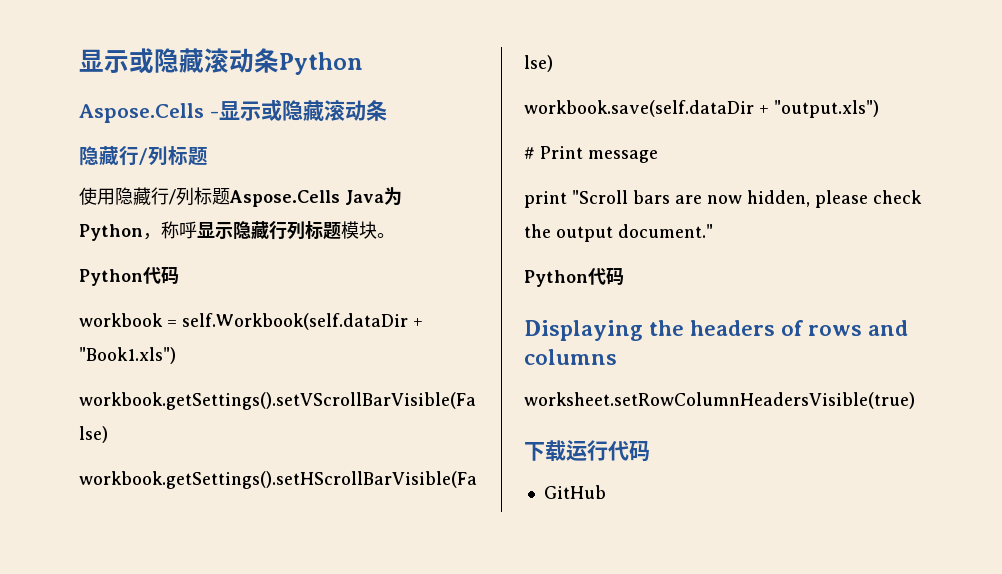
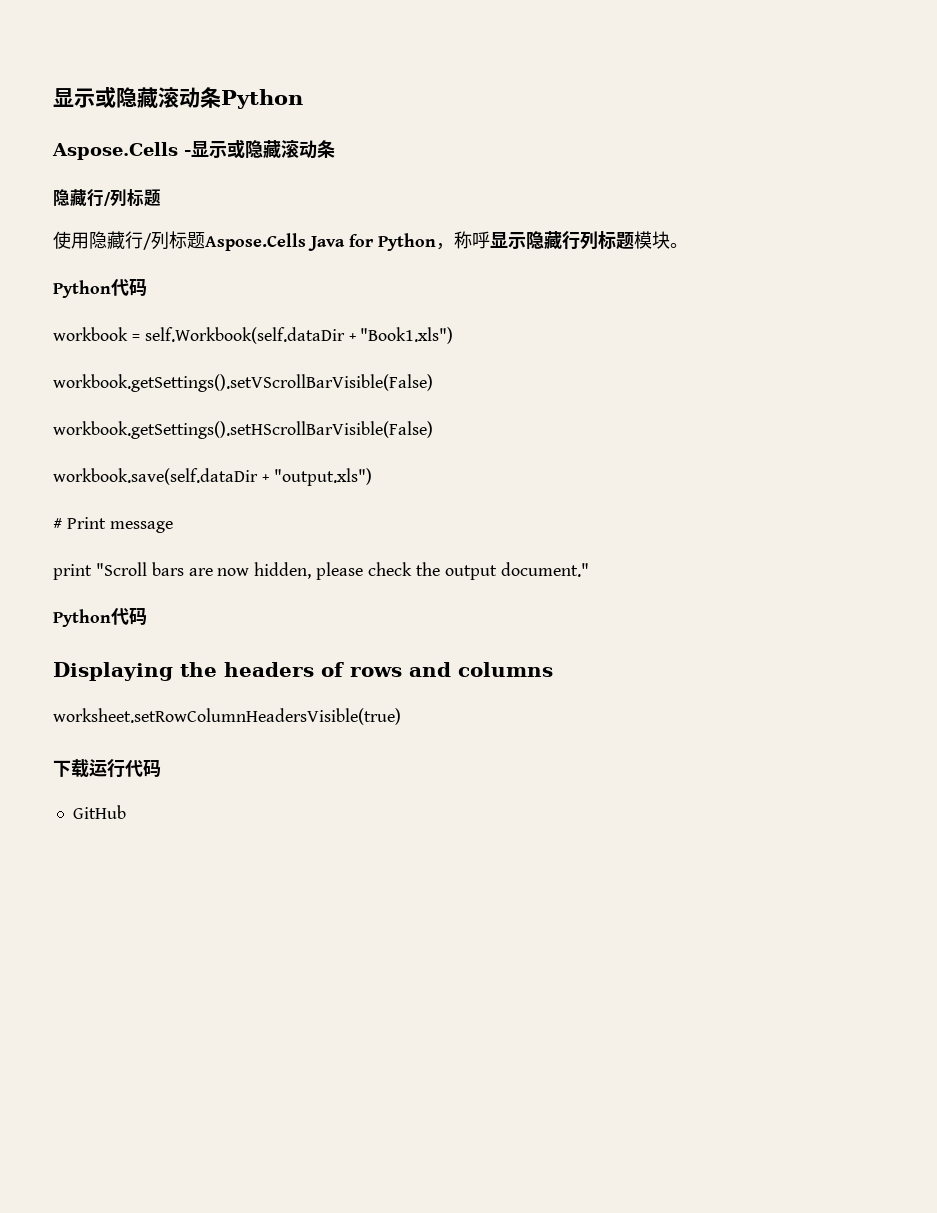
- 使用隐藏行/列标题Aspose.Cells Java为Python，称呼显示隐藏行列标题模块。
+ 使用隐藏行/列标题Aspose.Cells Java for Python，称呼显示隐藏行列标题模块。

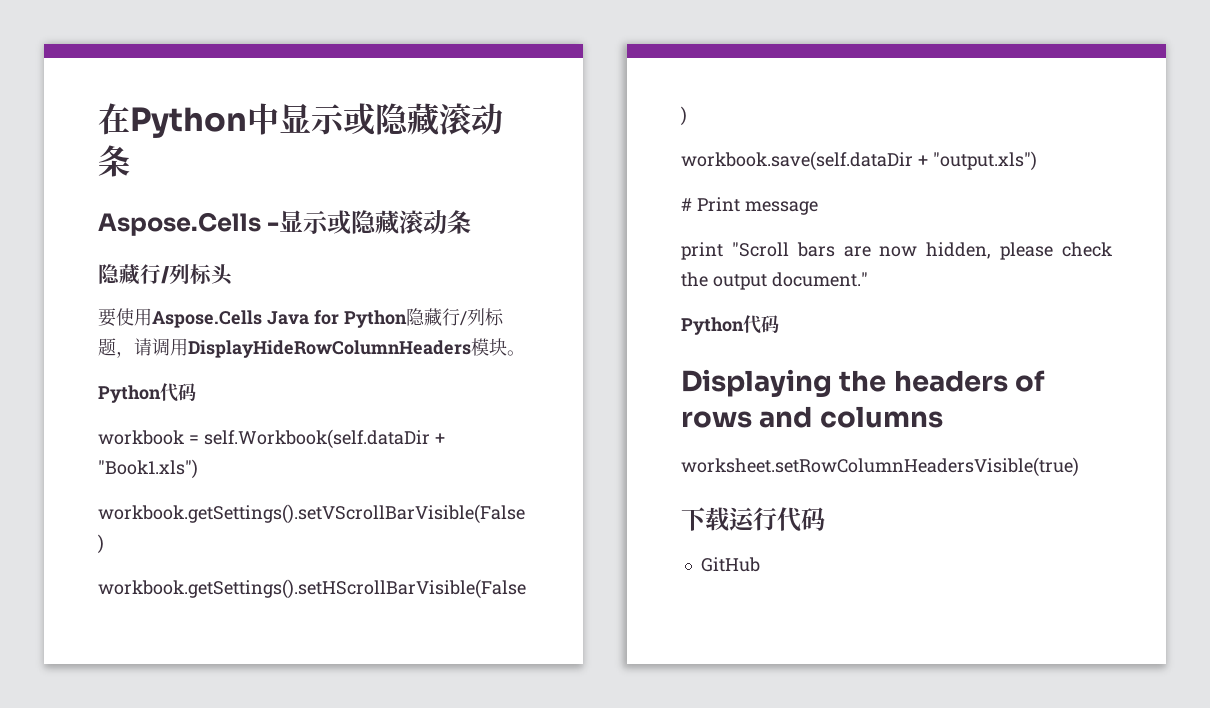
- 显示或隐藏滚动条Python
+ 在Python中显示或隐藏滚动条
  Aspose.Cells -显示或隐藏滚动条
- 隐藏行/列标题
- 使用隐藏行/列标题Aspose.Cells Java for Python，称呼显示隐藏行列标题模块。
+ 隐藏行/列标头
+ 要使用Aspose.Cells Java for Python隐藏行/列标题，请调用DisplayHideRowColumnHeaders模块。

